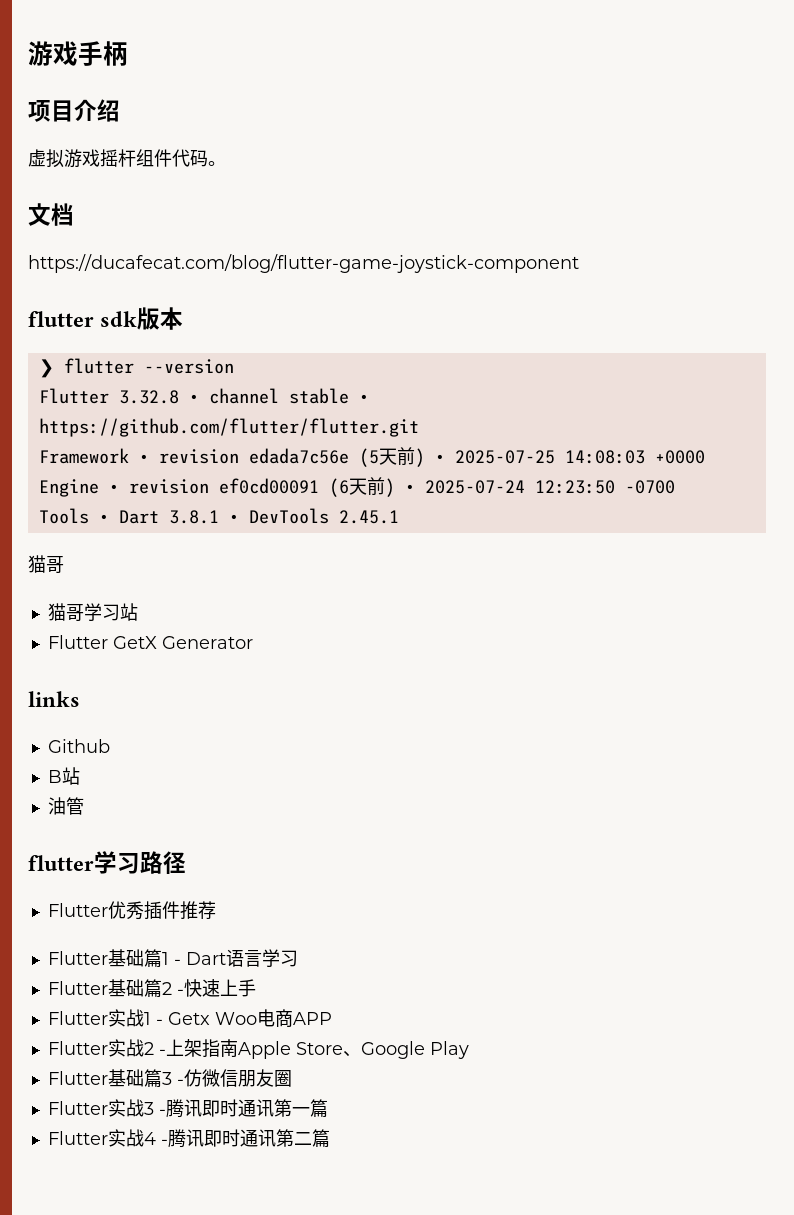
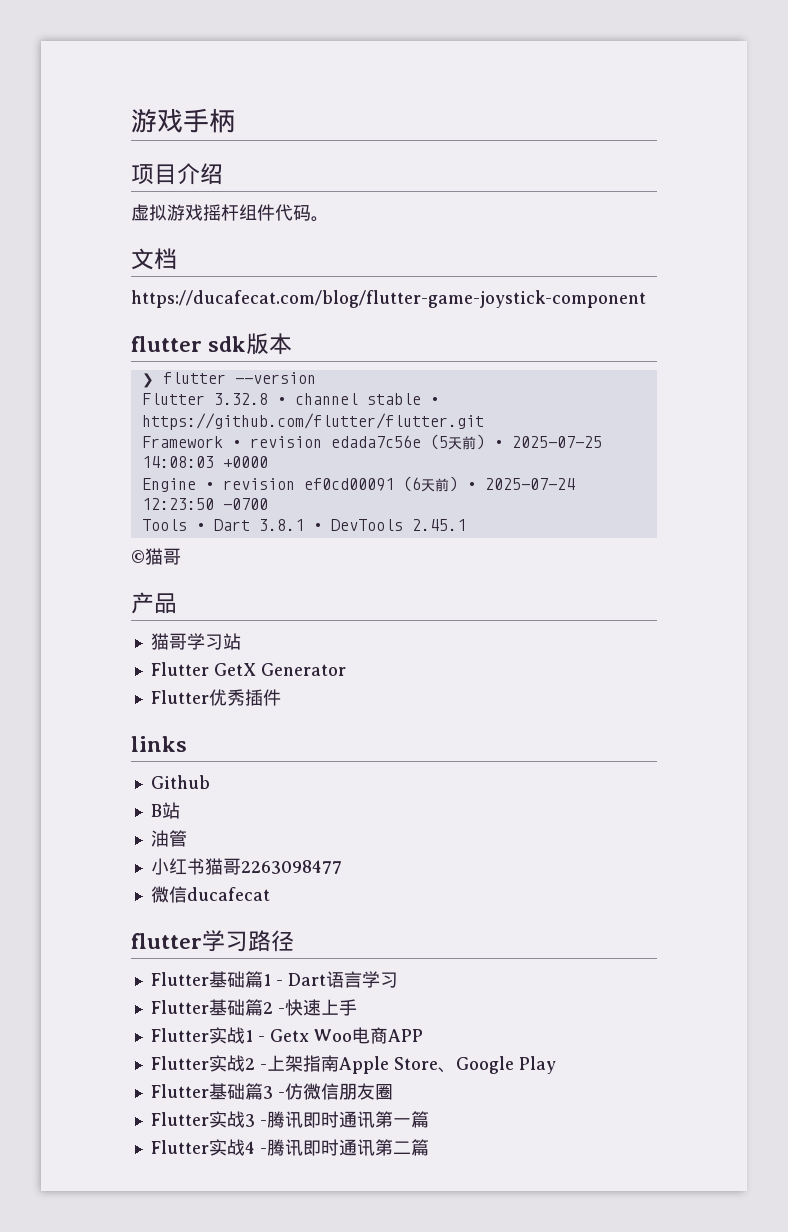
  Tools • Dart 3.8.1 • DevTools 2.45.1
- 猫哥
+ ©猫哥
+ 产品
+ Flutter优秀插件
+ 小红书猫哥2263098477
+ 微信ducafecat
- Flutter优秀插件推荐

